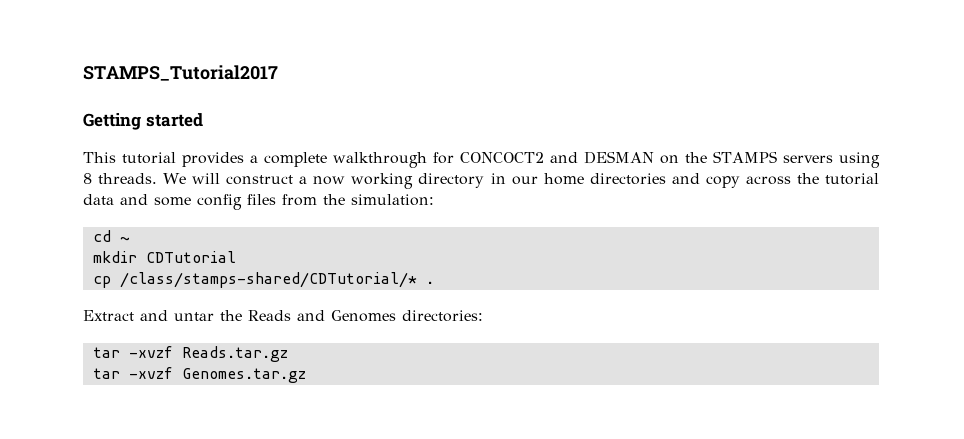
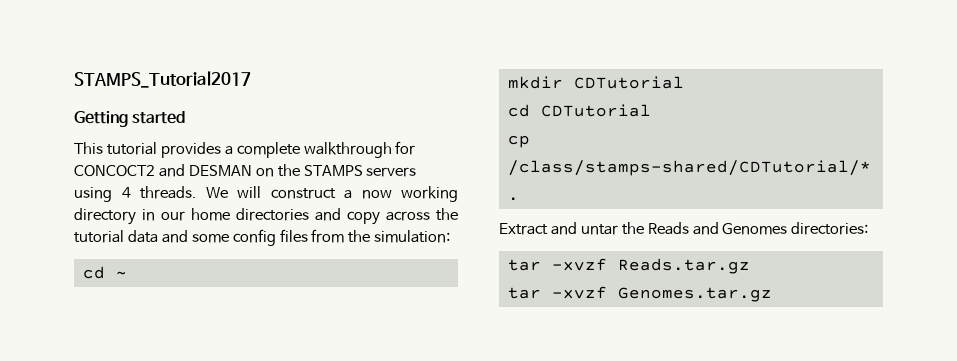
- This tutorial provides a complete walkthrough for CONCOCT2 and DESMAN on the STAMPS servers using 8 threads.
+ This tutorial provides a complete walkthrough for CONCOCT2 and DESMAN on the STAMPS servers using 4 threads.
+ cd CDTutorial

